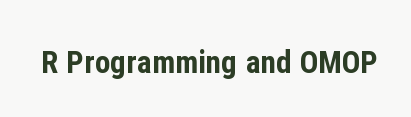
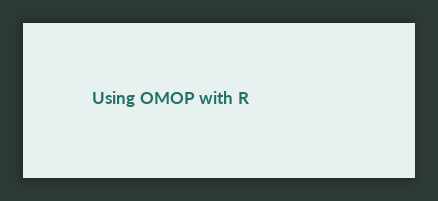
- R Programming and OMOP
+ Using OMOP with R

